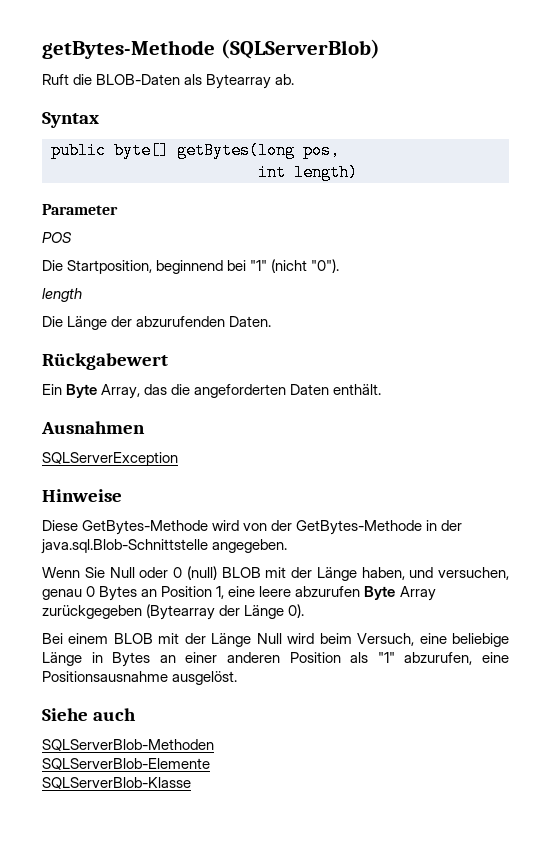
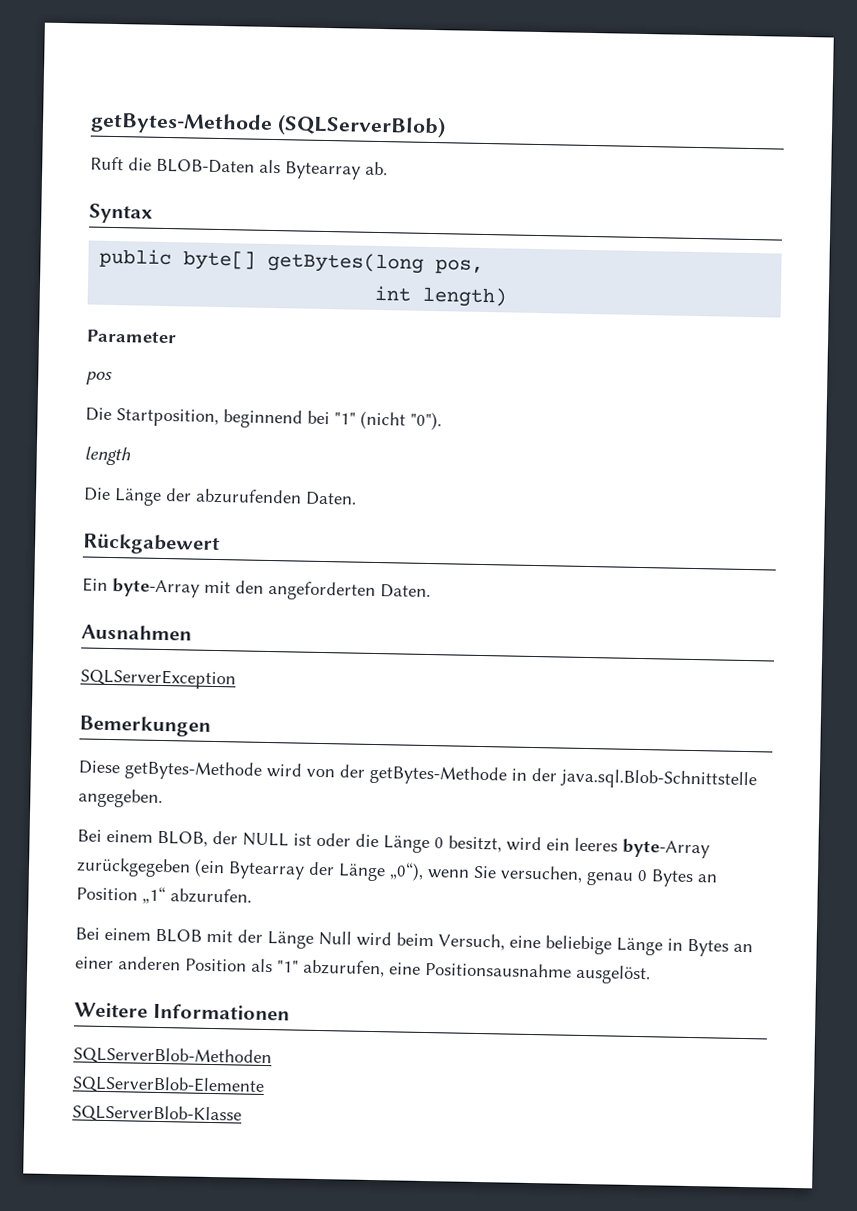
- POS
+ pos
- Ein Byte Array, das die angeforderten Daten enthält.
+ Ein byte-Array mit den angeforderten Daten.
- Hinweise
+ Bemerkungen
- Diese GetBytes-Methode wird von der GetBytes-Methode in der java.sql.Blob-Schnittstelle angegeben.
+ Diese getBytes-Methode wird von der getBytes-Methode in der java.sql.Blob-Schnittstelle angegeben.
- Wenn Sie Null oder 0 (null) BLOB mit der Länge haben, und versuchen, genau 0 Bytes an Position 1, eine leere abzurufen Byte Array zurückgegeben (Bytearray der Länge 0).
+ Bei einem BLOB, der NULL ist oder die Länge 0 besitzt, wird ein leeres byte-Array zurückgegeben (ein Bytearray der Länge „0“), wenn Sie versuchen, genau 0 Bytes an Position „1“ abzurufen.
- Siehe auch
+ Weitere Informationen

